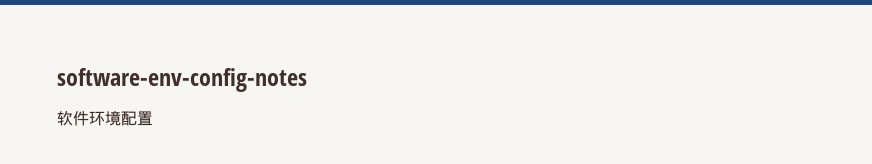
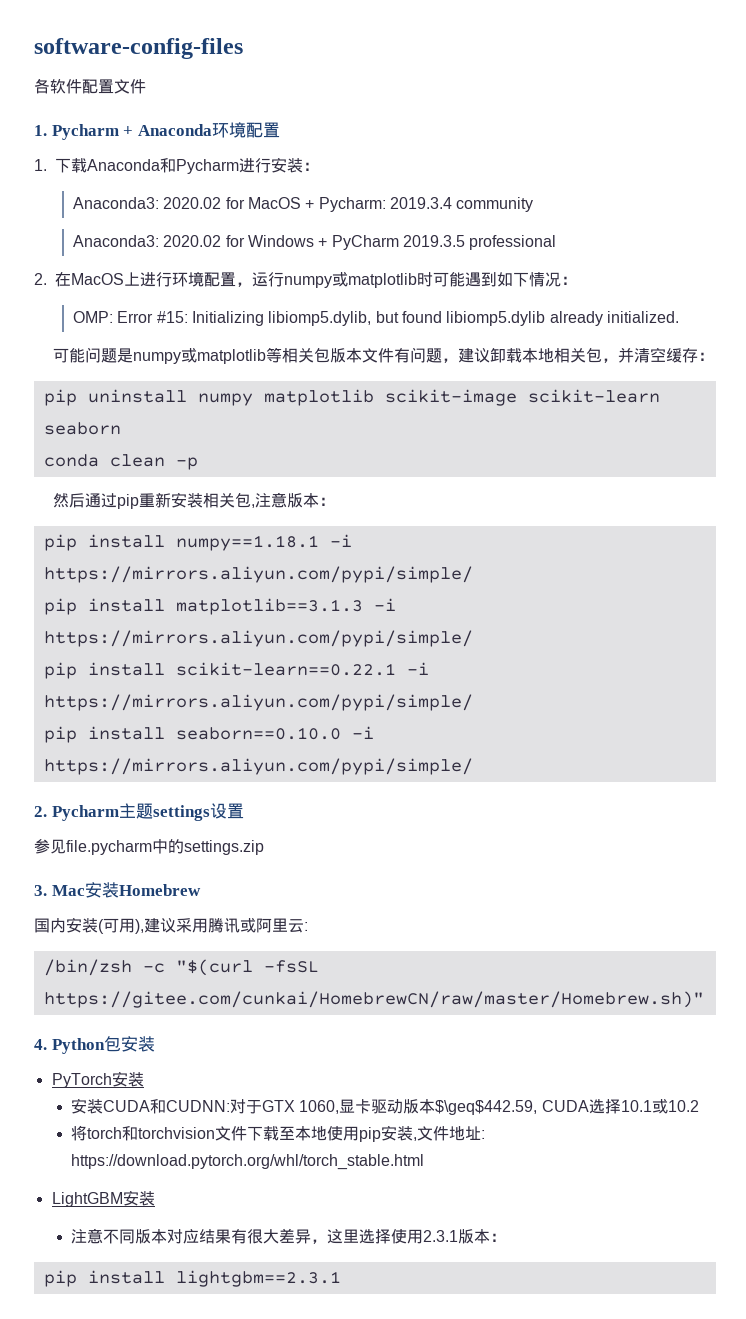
- software-env-config-notes
- 软件环境配置
+ software-config-files
+ 各软件配置文件
+ 1. Pycharm + Anaconda环境配置
+ 1.下载Anaconda和Pycharm进行安装：
+ Anaconda3: 2020.02 for MacOS + Pycharm: 2019.3.4 community
+ Anaconda3: 2020.02 for Windows + PyCharm 2019.3.5 professional
+ 2.在MacOS上进行环境配置，运行numpy或matplotlib时可能遇到如下情况：
+ OMP: Error #15: Initializing libiomp5.dylib, but found libiomp5.dylib already initialized.
+ 可能问题是numpy或matplotlib等相关包版本文件有问题，建议卸载本地相关包，并清空缓存：
+ pip uninstall numpy matplotlib scikit-image scikit-learn seaborn
+ conda clean -p
+ 然后通过pip重新安装相关包,注意版本：
+ pip install numpy==1.18.1 -i https://mirrors.aliyun.com/pypi/simple/
+ pip install matplotlib==3.1.3 -i https://mirrors.aliyun.com/pypi/simple/
+ pip install scikit-learn==0.22.1 -i https://mirrors.aliyun.com/pypi/simple/
+ pip install seaborn==0.10.0 -i https://mirrors.aliyun.com/pypi/simple/
+ 2. Pycharm主题settings设置
+ 参见file.pycharm中的settings.zip
+ 3. Mac安装Homebrew
+ 国内安装(可用),建议采用腾讯或阿里云:
+ /bin/zsh -c "$(curl -fsSL https://gitee.com/cunkai/HomebrewCN/raw/master/Homebrew.sh)"
+ 4. Python包安装
+ PyTorch安装
+ 安装CUDA和CUDNN:对于GTX 1060,显卡驱动版本$\geq$442.59, CUDA选择10.1或10.2
+ 将torch和torchvision文件下载至本地使用pip安装,文件地址: https://download.pytorch.org/whl/torch_stable.html
+ LightGBM安装
+ 注意不同版本对应结果有很大差异，这里选择使用2.3.1版本：
+ pip install lightgbm==2.3.1

